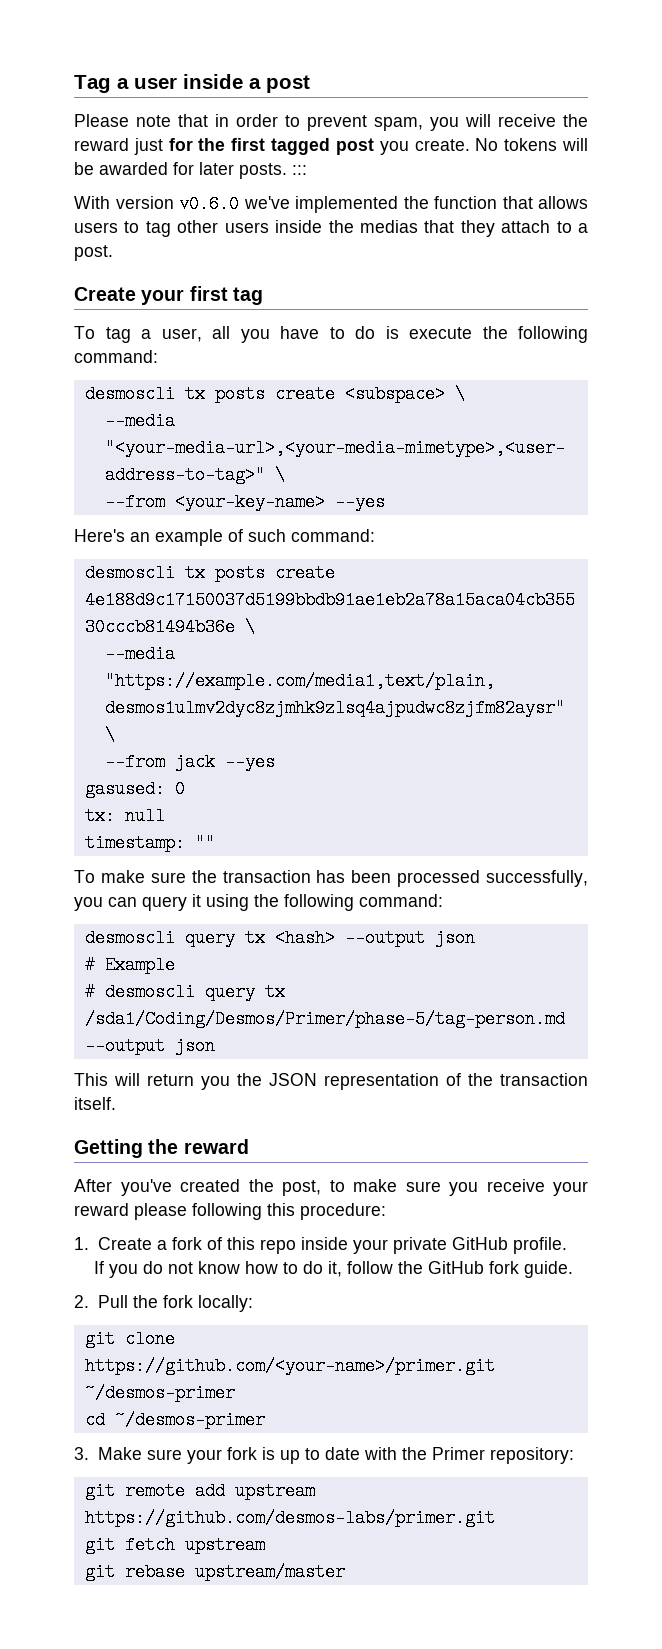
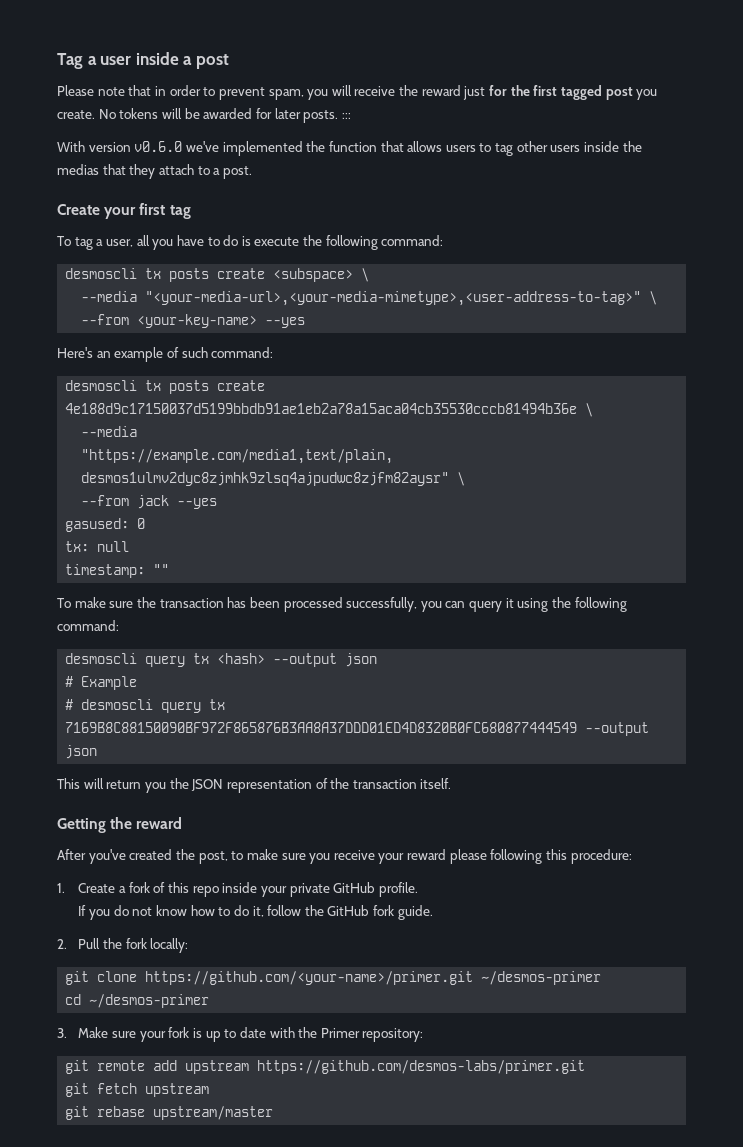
- # desmoscli query tx /sda1/Coding/Desmos/Primer/phase-5/tag-person.md --output json
+ # desmoscli query tx 7169B8C88150090BF972F865876B3AA8A37DDD01ED4D8320B0FC680877444549 --output json

